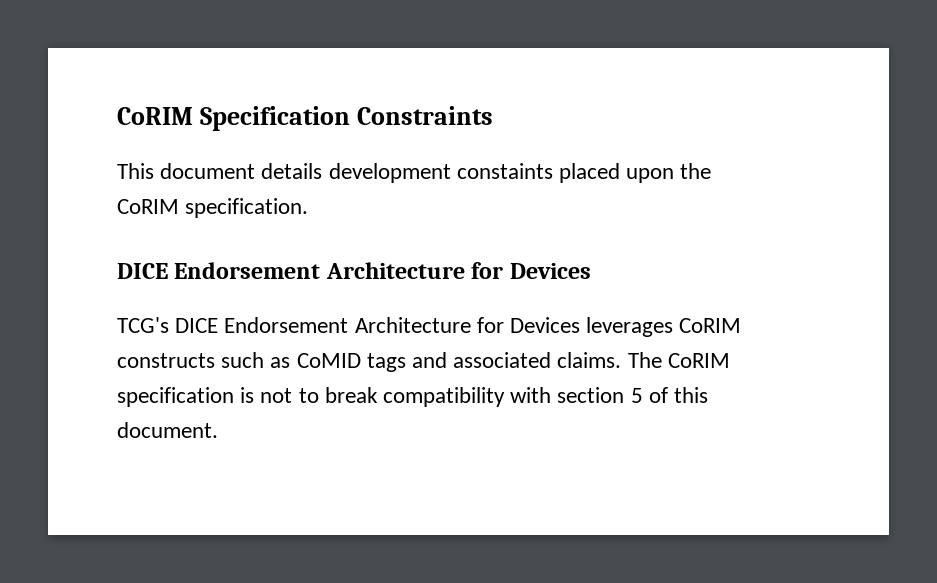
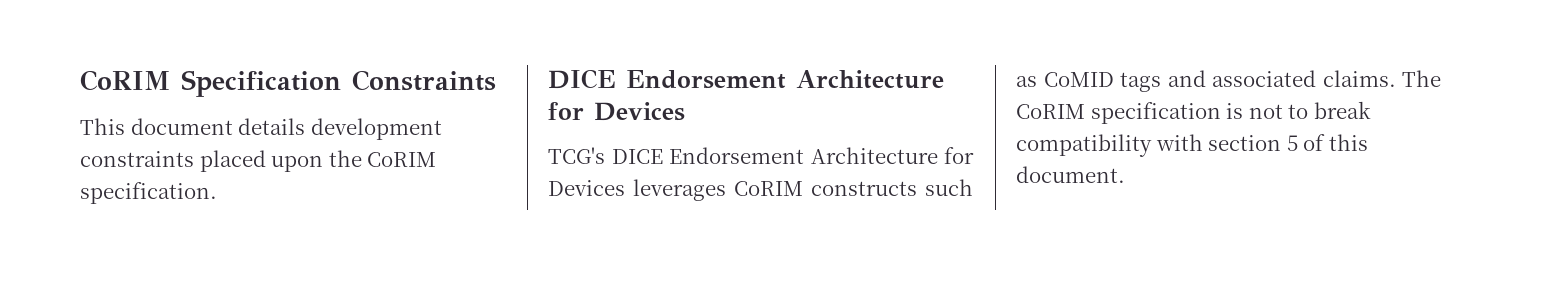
- This document details development constaints placed upon the CoRIM specification.
+ This document details development constraints placed upon the CoRIM specification.

